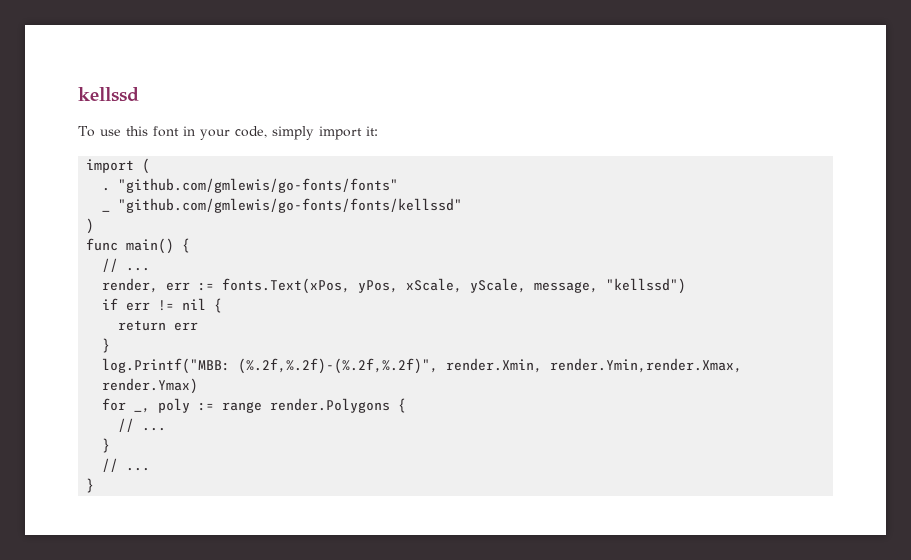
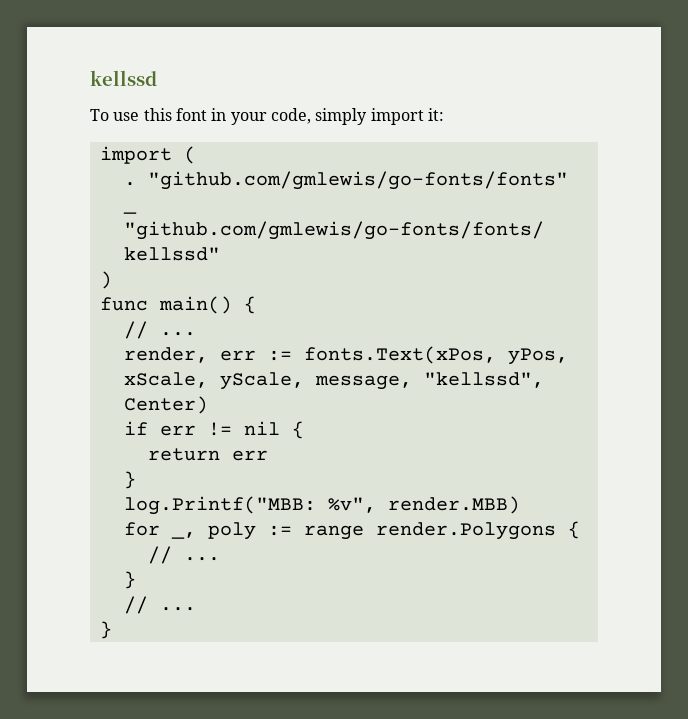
- render, err := fonts.Text(xPos, yPos, xScale, yScale, message, "kellssd")
+ render, err := fonts.Text(xPos, yPos, xScale, yScale, message, "kellssd", Center)
- log.Printf("MBB: (%.2f,%.2f)-(%.2f,%.2f)", render.Xmin, render.Ymin,render.Xmax, render.Ymax)
+ log.Printf("MBB: %v", render.MBB)

